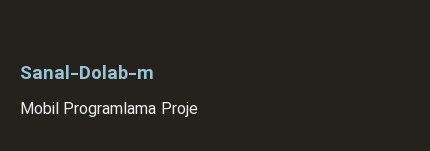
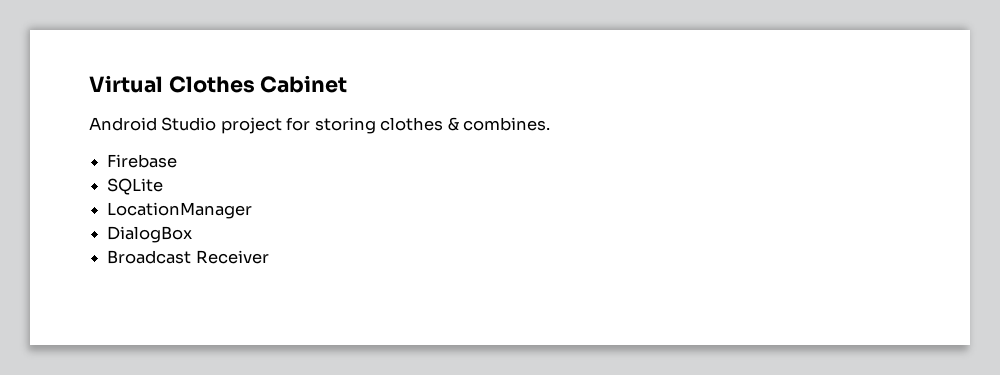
- Sanal-Dolab-m
- Mobil Programlama Proje
+ Virtual Clothes Cabinet
+ Android Studio project for storing clothes & combines.
+ Firebase
+ SQLite
+ LocationManager
+ DialogBox
+ Broadcast Receiver

